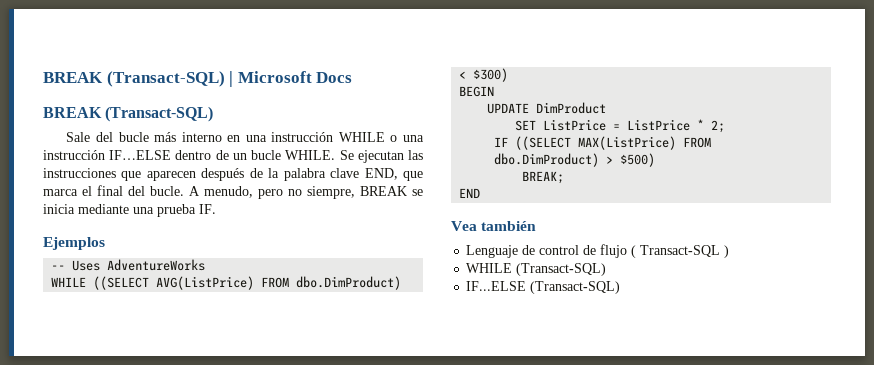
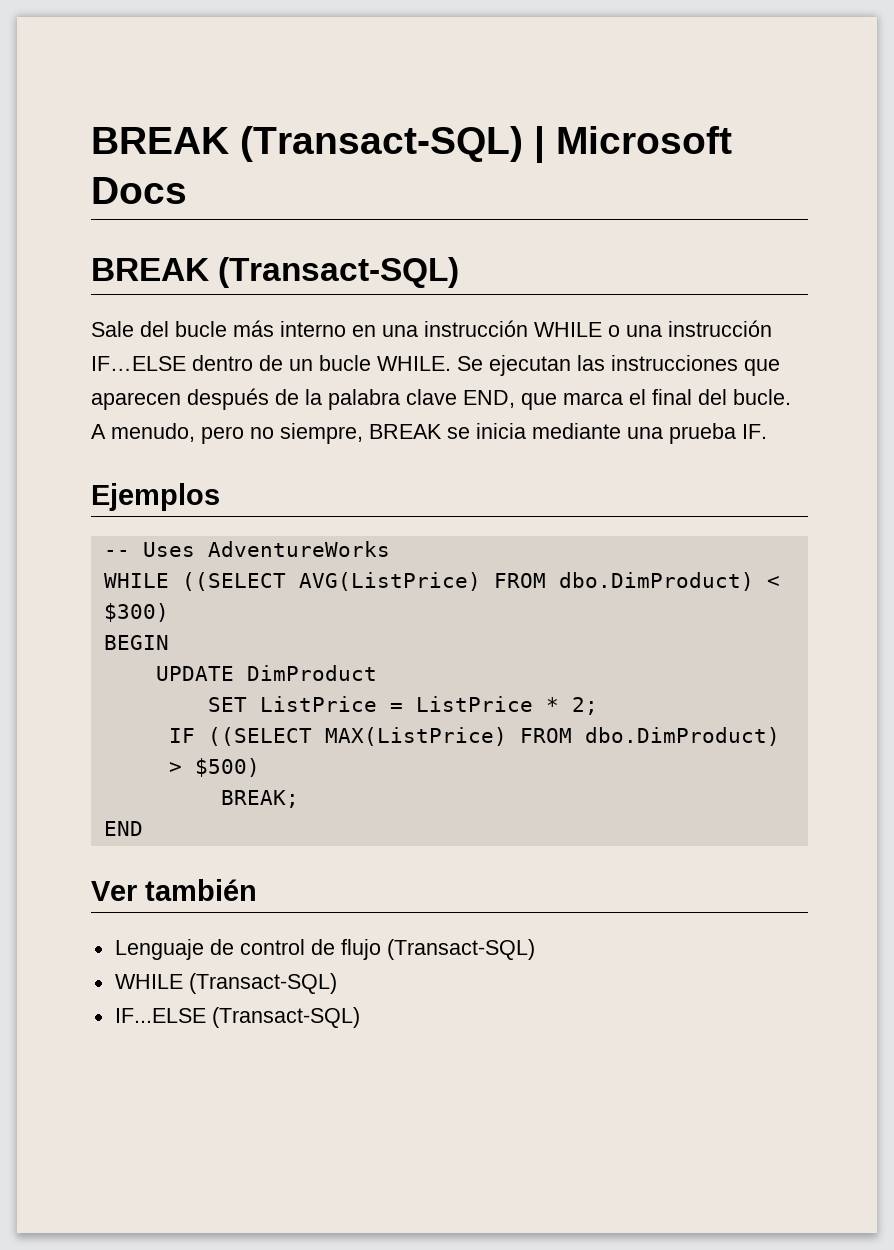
- Vea también
+ Ver también
- Lenguaje de control de flujo ( Transact-SQL )
+ Lenguaje de control de flujo (Transact-SQL)

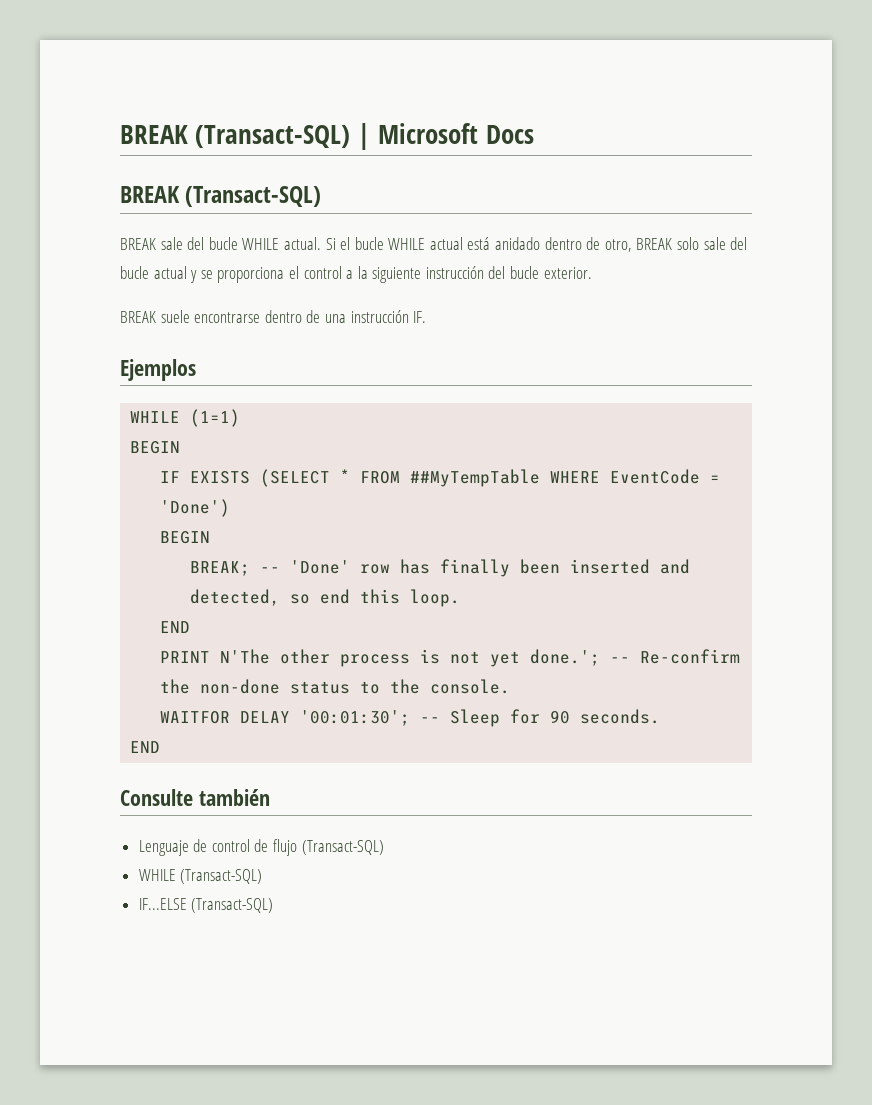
- Sale del bucle más interno en una instrucción WHILE o una instrucción IF…ELSE dentro de un bucle WHILE. Se ejecutan las instrucciones que aparecen después de la palabra clave END, que marca el final del bucle. A menudo, pero no siempre, BREAK se inicia mediante una prueba IF.
+ BREAK sale del bucle WHILE actual. Si el bucle WHILE actual está anidado dentro de otro, BREAK solo sale del bucle actual y se proporciona el control a la siguiente instrucción del bucle exterior.
+ BREAK suele encontrarse dentro de una instrucción IF.
  Ejemplos
- -- Uses AdventureWorks
- WHILE ((SELECT AVG(ListPrice) FROM dbo.DimProduct) < $300)
+ WHILE (1=1)
  BEGIN
- UPDATE DimProduct
- SET ListPrice = ListPrice * 2;
- IF ((SELECT MAX(ListPrice) FROM dbo.DimProduct) > $500)
- BREAK;
+ IF EXISTS (SELECT * FROM ##MyTempTable WHERE EventCode = 'Done')
+ BEGIN
+ BREAK; -- 'Done' row has finally been inserted and detected, so end this loop.
  END
- Ver también
+ PRINT N'The other process is not yet done.'; -- Re-confirm the non-done status to the console.
+ WAITFOR DELAY '00:01:30'; -- Sleep for 90 seconds.
+ END
+ Consulte también

